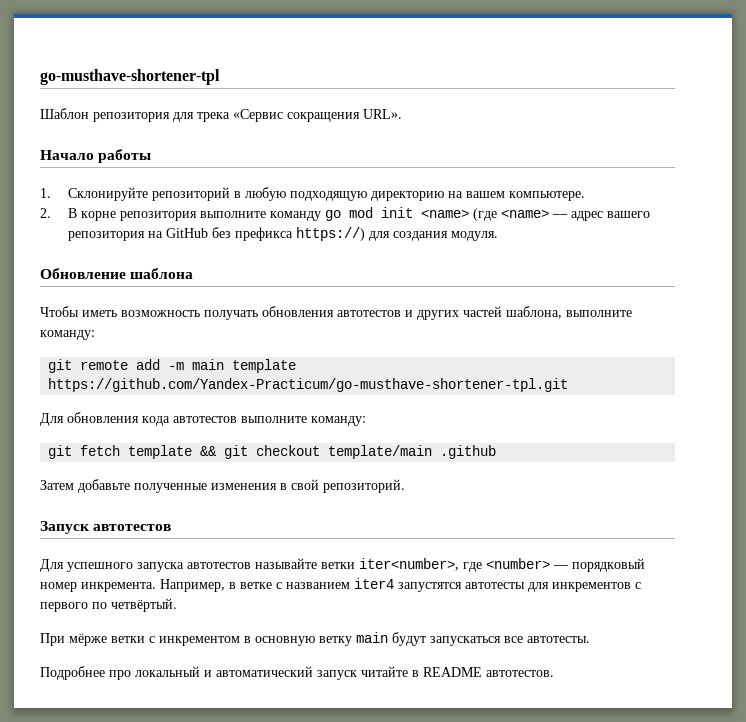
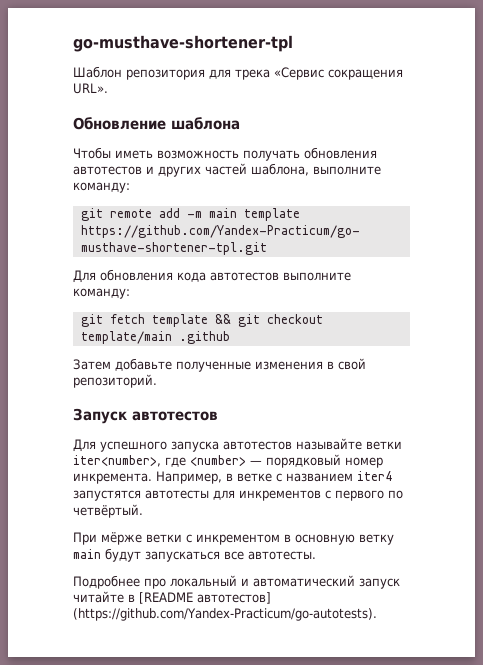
- Начало работы
- 1. Склонируйте репозиторий в любую подходящую директорию на вашем компьютере.
- 2. В корне репозитория выполните команду go mod init <name> (где <name> — адрес вашего репозитория на GitHub без префикса https://) для создания модуля.
- Подробнее про локальный и автоматический запуск читайте в README автотестов.
+ Подробнее про локальный и автоматический запуск читайте в [README автотестов] (https://github.com/Yandex-Practicum/go-autotests).

